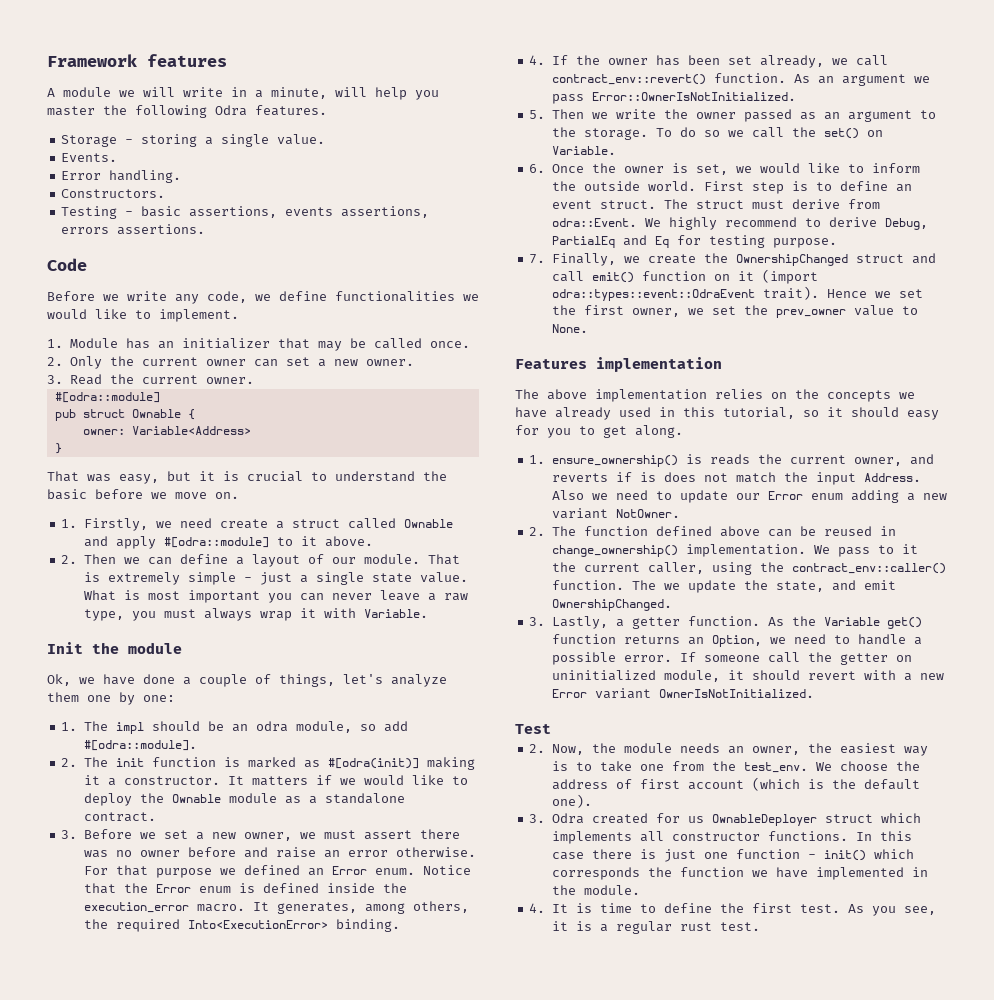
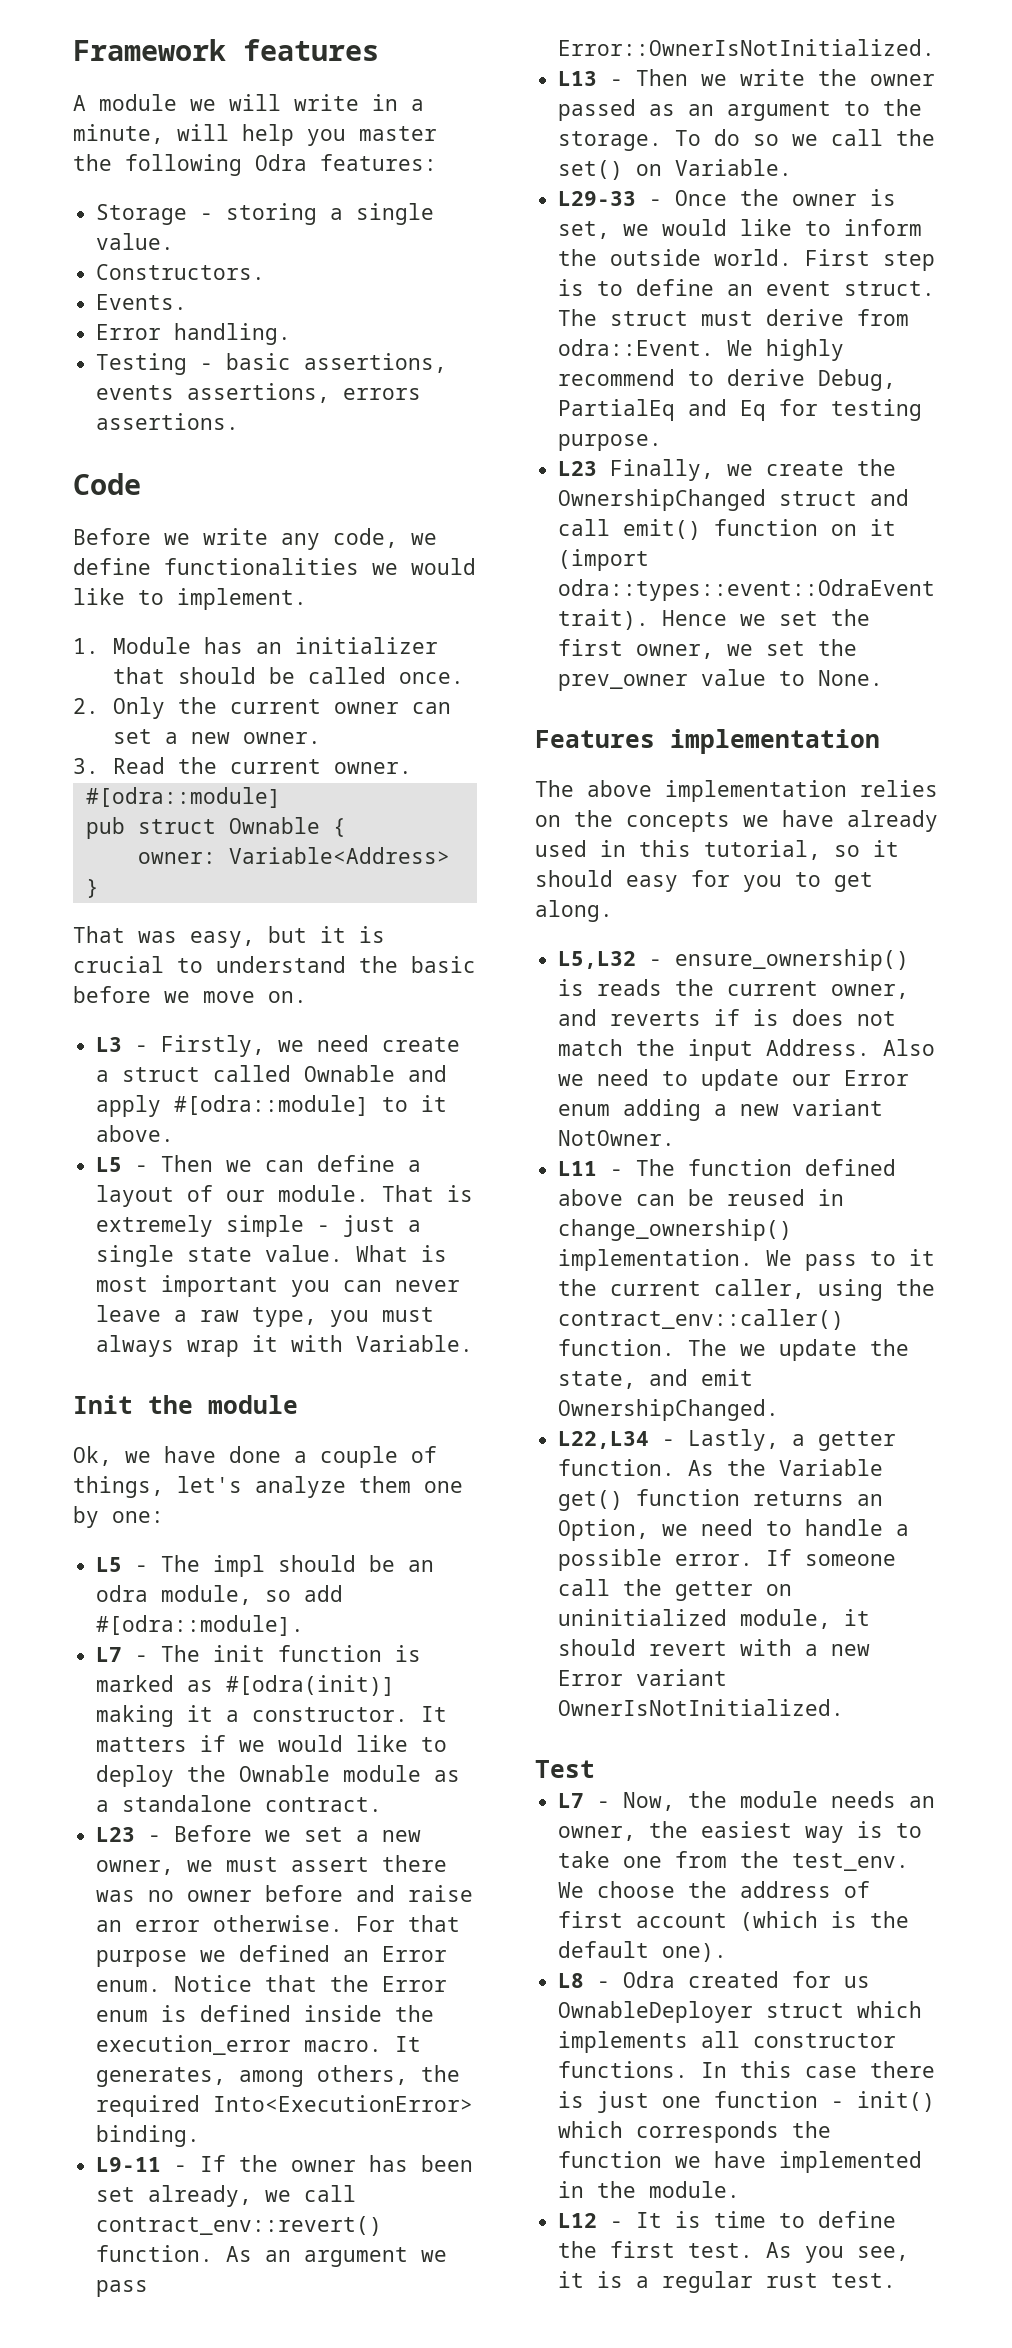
- A module we will write in a minute, will help you master the following Odra features.
+ A module we will write in a minute, will help you master the following Odra features:
+ Constructors.
- Constructors.
- 1. Module has an initializer that may be called once.
+ 1. Module has an initializer that should be called once.
- 1. Firstly, we need create a struct called Ownable and apply #[odra::module] to it above.
+ L3 - Firstly, we need create a struct called Ownable and apply #[odra::module] to it above.
- 2. Then we can define a layout of our module.
+ L5 - Then we can define a layout of our module.
- 1. The impl should be an odra module, so add #[odra::module].
+ L5 - The impl should be an odra module, so add #[odra::module].
- 2. The init function is marked as #[odra(init)] making it a constructor.
+ L7 - The init function is marked as #[odra(init)] making it a constructor.
- 3. Before we set a new owner, we must assert there was no owner before and raise an error otherwise.
+ L23 - Before we set a new owner, we must assert there was no owner before and raise an error otherwise.
- 4. If the owner has been set already, we call contract_env::revert() function.
+ L9-11 - If the owner has been set already, we call contract_env::revert() function.
- 5. Then we write the owner passed as an argument to the storage.
+ L13 - Then we write the owner passed as an argument to the storage.
- 6. Once the owner is set, we would like to inform the outside world.
+ L29-33 - Once the owner is set, we would like to inform the outside world.
- 7. Finally, we create the OwnershipChanged struct and call emit() function on it (import odra::types::event::OdraEvent trait).
+ L23 Finally, we create the OwnershipChanged struct and call emit() function on it (import odra::types::event::OdraEvent trait).
- 1. ensure_ownership() is reads the current owner, and reverts if is does not match the input Address.
+ L5,L32 - ensure_ownership() is reads the current owner, and reverts if is does not match the input Address.
- 2. The function defined above can be reused in change_ownership() implementation.
+ L11 - The function defined above can be reused in change_ownership() implementation.
- 3. Lastly, a getter function.
+ L22,L34 - Lastly, a getter function.
- 2. Now, the module needs an owner, the easiest way is to take one from the test_env.
+ L7 - Now, the module needs an owner, the easiest way is to take one from the test_env.
- 3. Odra created for us OwnableDeployer struct which implements all constructor functions.
+ L8 - Odra created for us OwnableDeployer struct which implements all constructor functions.
- 4. It is time to define the first test.
+ L12 - It is time to define the first test.

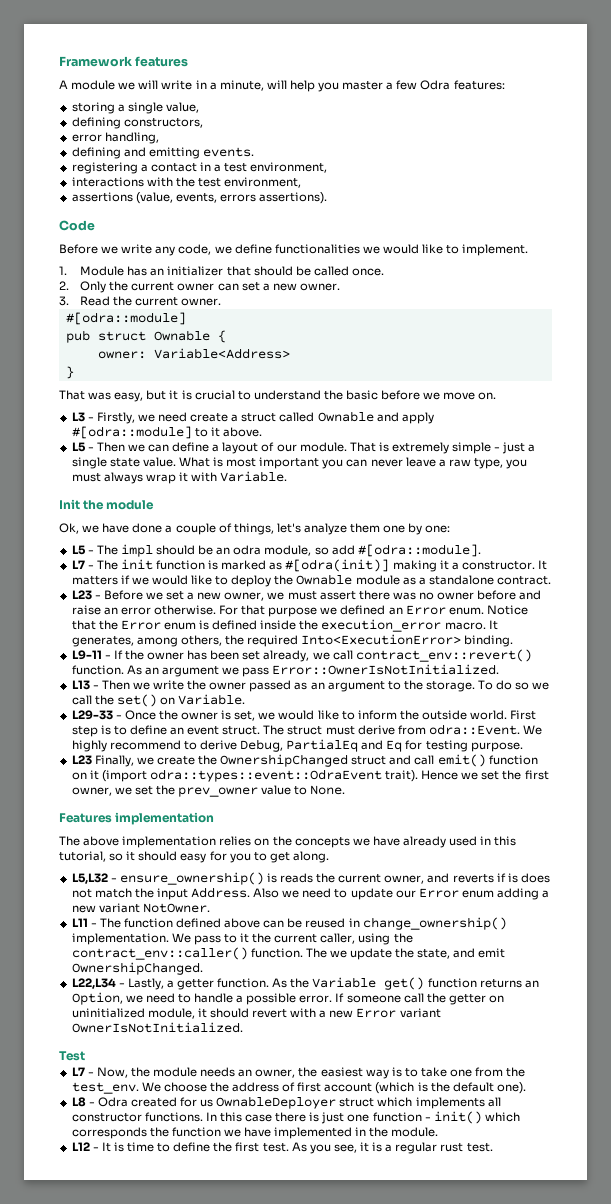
- A module we will write in a minute, will help you master the following Odra features:
+ A module we will write in a minute, will help you master a few Odra features:
- Storage - storing a single value.
- Constructors.
- Events.
- Error handling.
- Testing - basic assertions, events assertions, errors assertions.
+ storing a single value,
+ defining constructors,
+ error handling,
+ defining and emitting events.
+ registering a contact in a test environment,
+ interactions with the test environment,
+ assertions (value, events, errors assertions).

